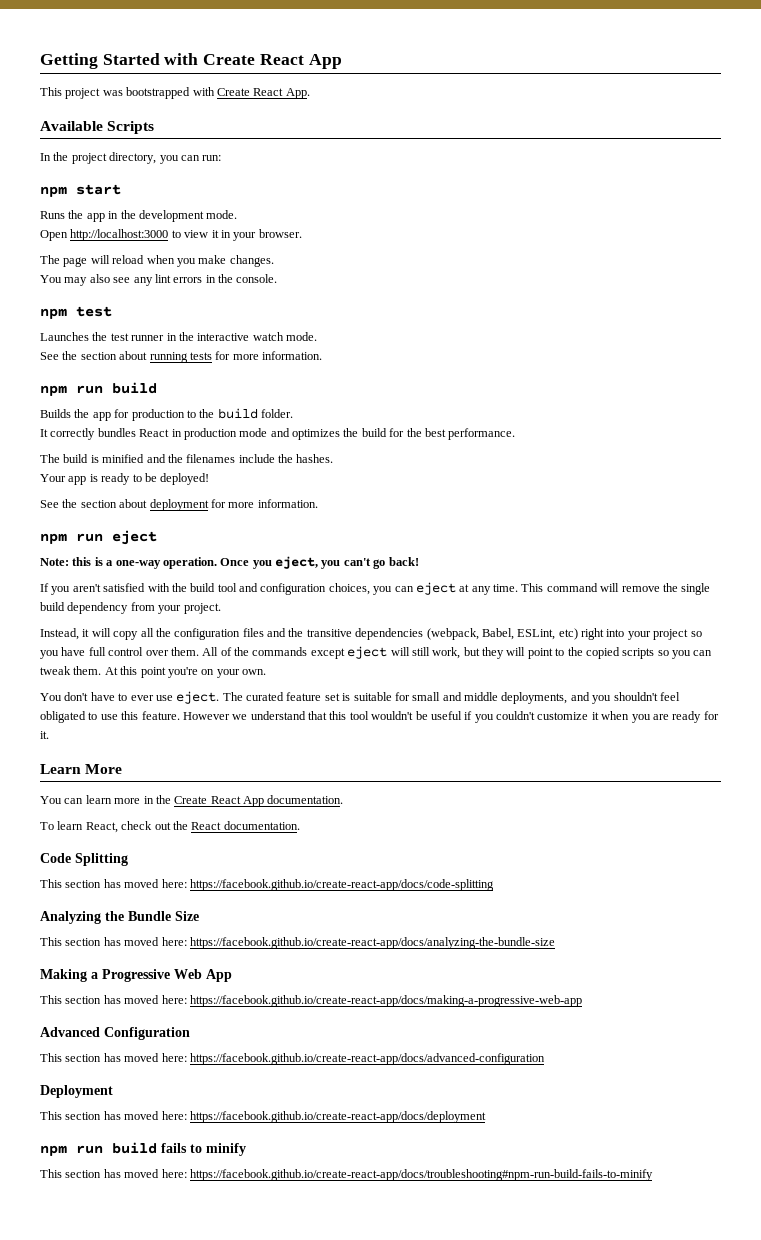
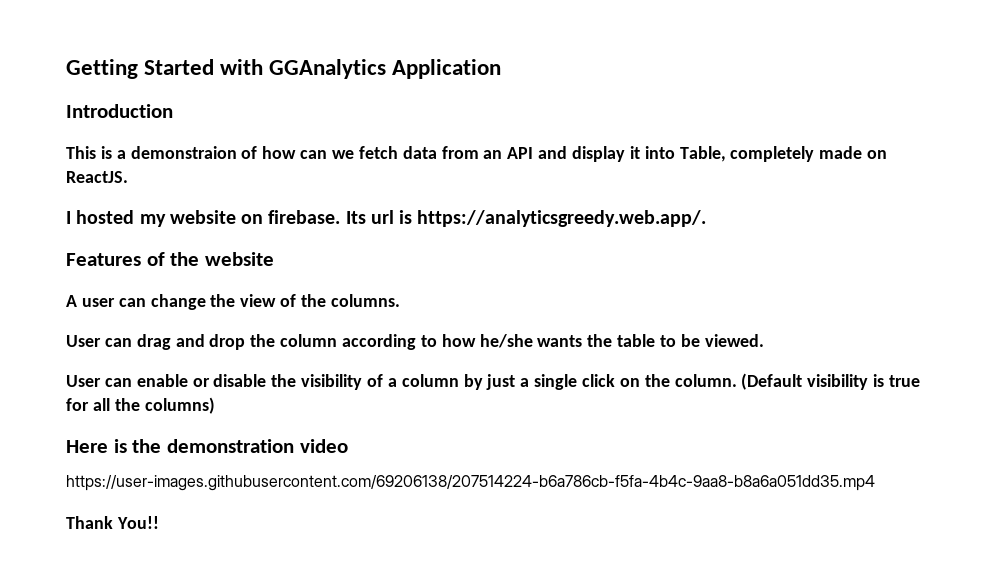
- Getting Started with Create React App
- This project was bootstrapped with Create React App.
- Available Scripts
- In the project directory, you can run:
- npm start
- Runs the app in the development mode.
- Open http://localhost:3000 to view it in your browser.
- The page will reload when you make changes.
- You may also see any lint errors in the console.
- npm test
- Launches the test runner in the interactive watch mode.
- See the section about running tests for more information.
- npm run build
- Builds the app for production to the build folder.
- It correctly bundles React in production mode and optimizes the build for the best performance.
- The build is minified and the filenames include the hashes.
- Your app is ready to be deployed!
- See the section about deployment for more information.
- npm run eject
- Note: this is a one-way operation. Once you eject, you can't go back!
- If you aren't satisfied with the build tool and configuration choices, you can eject at any time. This command will remove the single build dependency from your project.
- Instead, it will copy all the configuration files and the transitive dependencies (webpack, Babel, ESLint, etc) right into your project so you have full control over them. All of the commands except eject will still work, but they will point to the copied scripts so you can tweak them. At this point you're on your own.
- You don't have to ever use eject. The curated feature set is suitable for small and middle deployments, and you shouldn't feel obligated to use this feature. However we understand that this tool wouldn't be useful if you couldn't customize it when you are ready for it.
- Learn More
- You can learn more in the Create React App documentation.
- To learn React, check out the React documentation.
- Code Splitting
- This section has moved here: https://facebook.github.io/create-react-app/docs/code-splitting
- Analyzing the Bundle Size
- This section has moved here: https://facebook.github.io/create-react-app/docs/analyzing-the-bundle-size
- Making a Progressive Web App
- This section has moved here: https://facebook.github.io/create-react-app/docs/making-a-progressive-web-app
- Advanced Configuration
- This section has moved here: https://facebook.github.io/create-react-app/docs/advanced-configuration
- Deployment
- This section has moved here: https://facebook.github.io/create-react-app/docs/deployment
- npm run build fails to minify
- This section has moved here: https://facebook.github.io/create-react-app/docs/troubleshooting#npm-run-build-fails-to-minify
+ Getting Started with GGAnalytics Application
+ Introduction
+ This is a demonstraion of how can we fetch data from an API and display it into Table, completely made on ReactJS.
+ I hosted my website on firebase. Its url is https://analyticsgreedy.web.app/.
+ Features of the website
+ A user can change the view of the columns.
+ User can drag and drop the column according to how he/she wants the table to be viewed.
+ User can enable or disable the visibility of a column by just a single click on the column. (Default visibility is true for all the columns)
+ Here is the demonstration video
+ https://user-images.githubusercontent.com/69206138/207514224-b6a786cb-f5fa-4b4c-9aa8-b8a6a051dd35.mp4
+ Thank You!!

